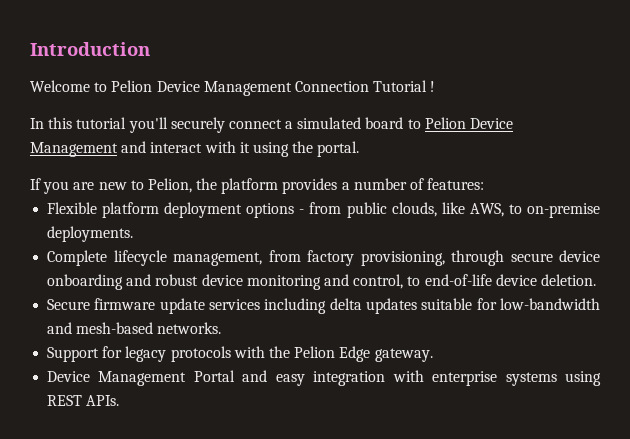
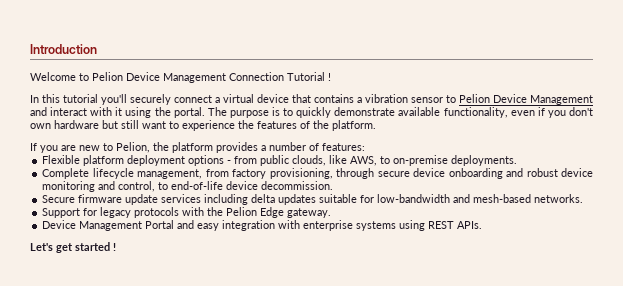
- In this tutorial you'll securely connect a simulated board to Pelion Device Management and interact with it using the portal.
+ In this tutorial you'll securely connect a virtual device that contains a vibration sensor to Pelion Device Management and interact with it using the portal. The purpose is to quickly demonstrate available functionality, even if you don't own hardware but still want to experience the features of the platform.
- Complete lifecycle management, from factory provisioning, through secure device onboarding and robust device monitoring and control, to end-of-life device deletion.
+ Complete lifecycle management, from factory provisioning, through secure device onboarding and robust device monitoring and control, to end-of-life device decommission.
+ Let's get started !

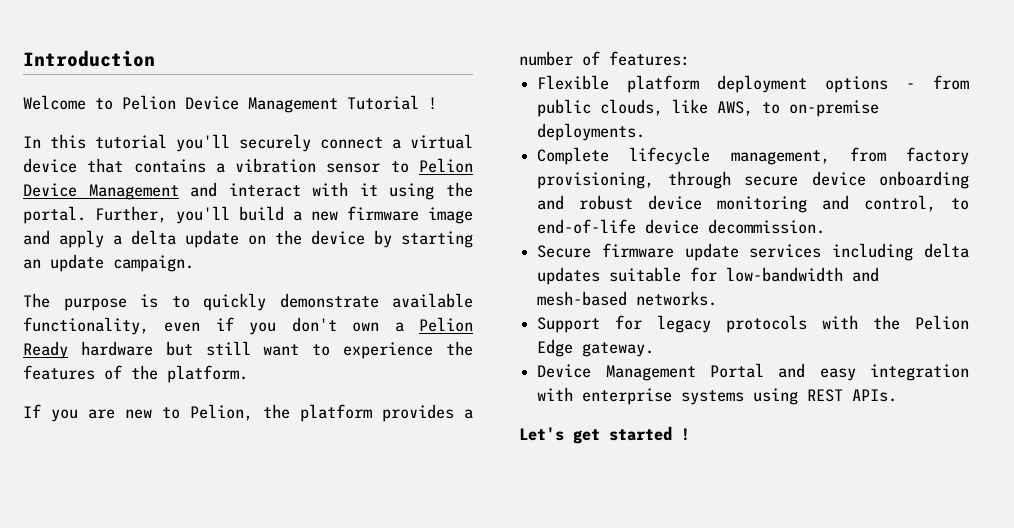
- Welcome to Pelion Device Management Connection Tutorial !
+ Welcome to Pelion Device Management Tutorial !
- In this tutorial you'll securely connect a virtual device that contains a vibration sensor to Pelion Device Management and interact with it using the portal. The purpose is to quickly demonstrate available functionality, even if you don't own hardware but still want to experience the features of the platform.
+ In this tutorial you'll securely connect a virtual device that contains a vibration sensor to Pelion Device Management and interact with it using the portal. Further, you'll build a new firmware image and apply a delta update on the device by starting an update campaign.
+ The purpose is to quickly demonstrate available functionality, even if you don't own a Pelion Ready hardware but still want to experience the features of the platform.

